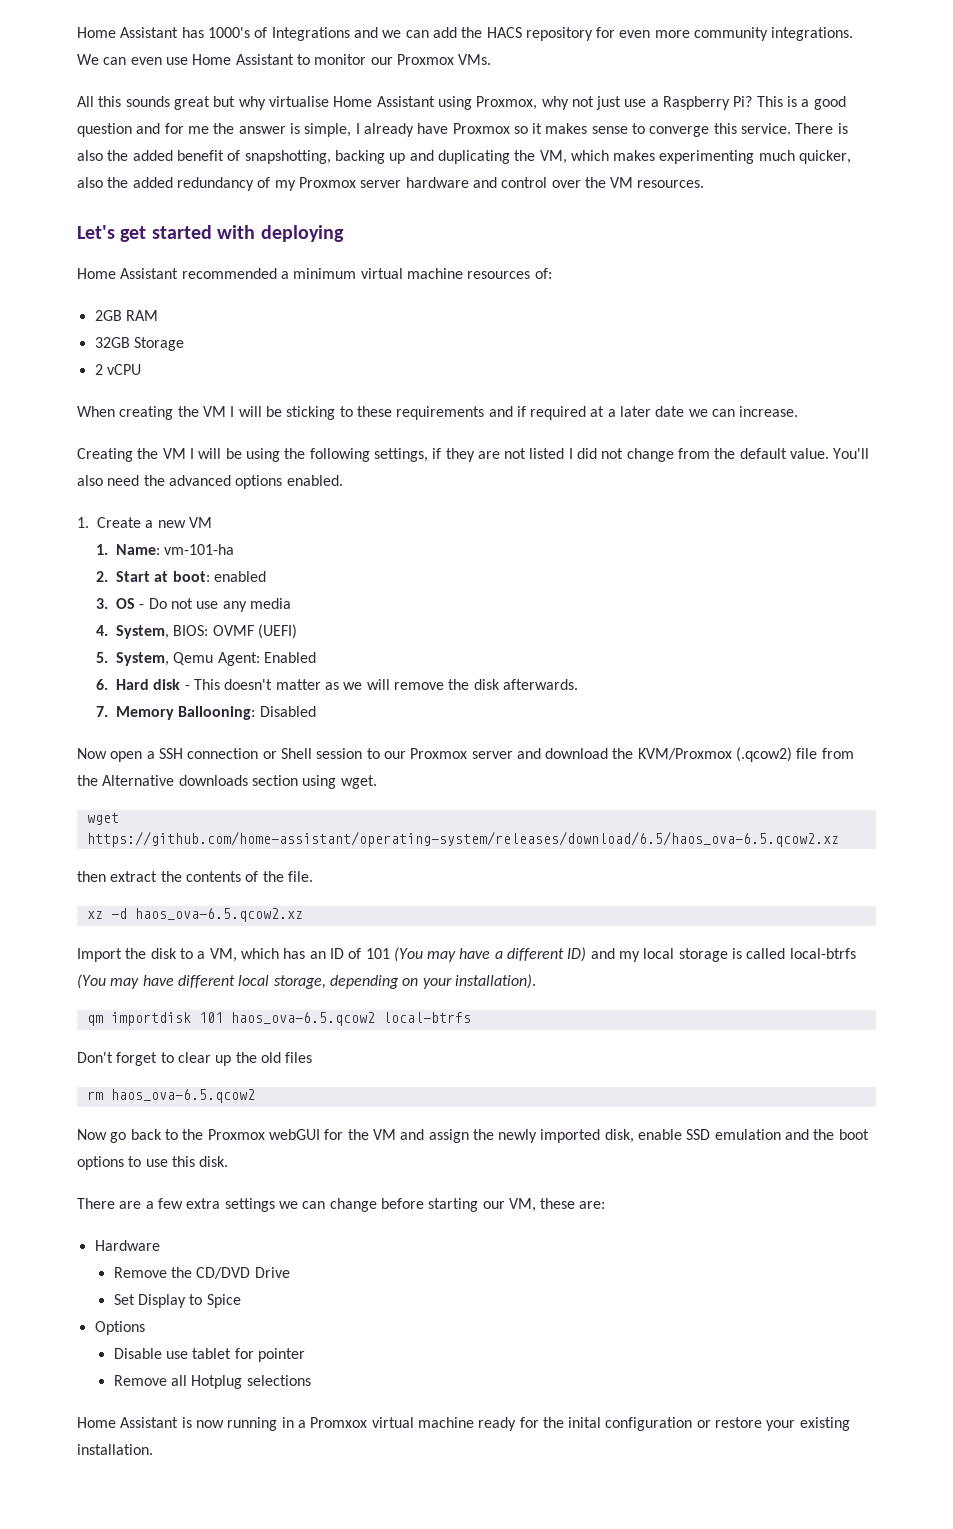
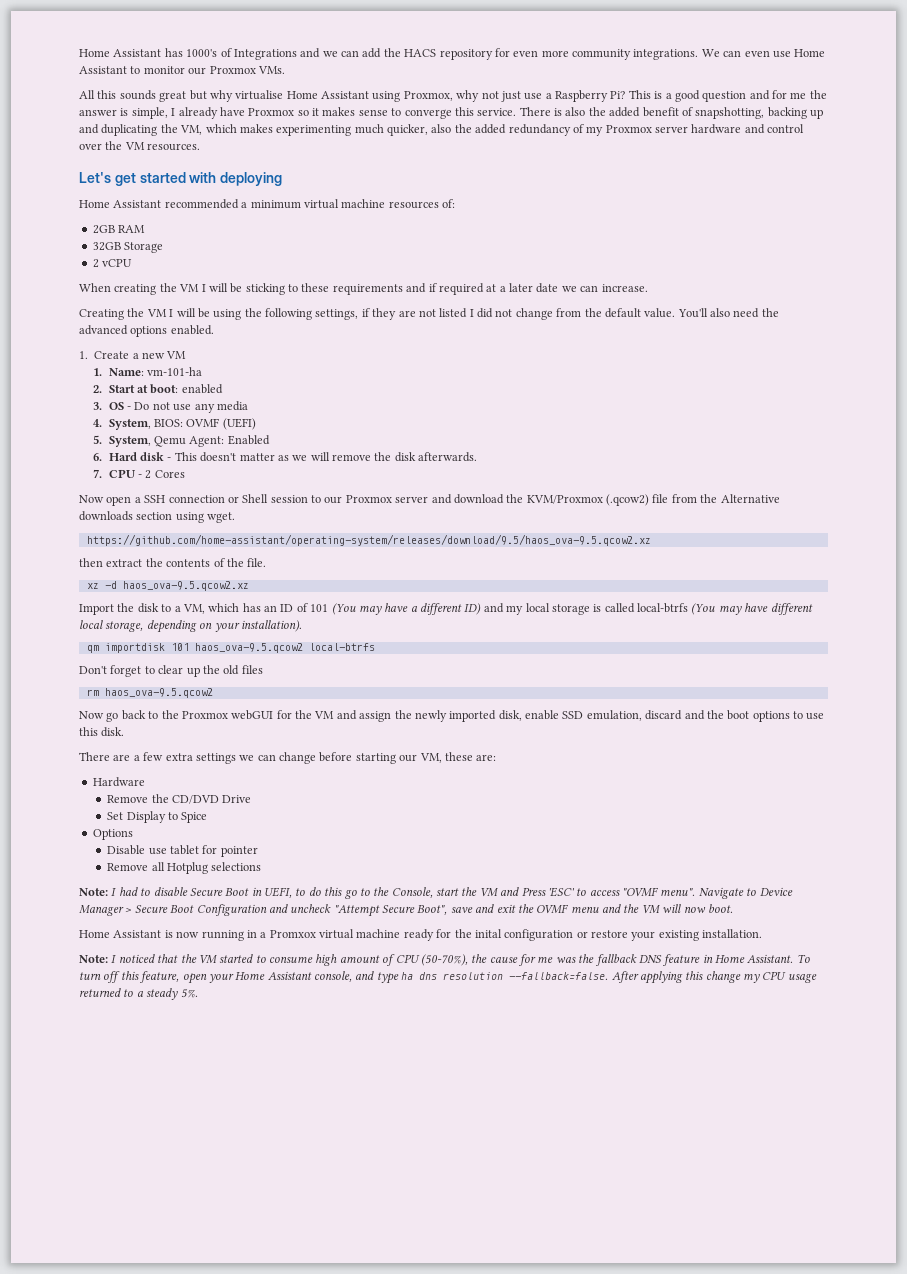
- 7. Memory Ballooning: Disabled
+ 7. CPU - 2 Cores
- wget https://github.com/home-assistant/operating-system/releases/download/6.5/haos_ova-6.5.qcow2.xz
+ https://github.com/home-assistant/operating-system/releases/download/9.5/haos_ova-9.5.qcow2.xz
- xz -d haos_ova-6.5.qcow2.xz
+ xz -d haos_ova-9.5.qcow2.xz
- qm importdisk 101 haos_ova-6.5.qcow2 local-btrfs
+ qm importdisk 101 haos_ova-9.5.qcow2 local-btrfs
- rm haos_ova-6.5.qcow2
+ rm haos_ova-9.5.qcow2
- Now go back to the Proxmox webGUI for the VM and assign the newly imported disk, enable SSD emulation and the boot options to use this disk.
+ Now go back to the Proxmox webGUI for the VM and assign the newly imported disk, enable SSD emulation, discard and the boot options to use this disk.
+ Note: I had to disable Secure Boot in UEFI, to do this go to the Console, start the VM and Press 'ESC' to access "OVMF menu". Navigate to Device Manager > Secure Boot Configuration and uncheck "Attempt Secure Boot", save and exit the OVMF menu and the VM will now boot.
+ Note: I noticed that the VM started to consume high amount of CPU (50-70%), the cause for me was the fallback DNS feature in Home Assistant. To turn off this feature, open your Home Assistant console, and type ha dns resolution --fallback=false. After applying this change my CPU usage returned to a steady 5%.

